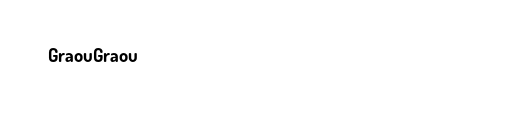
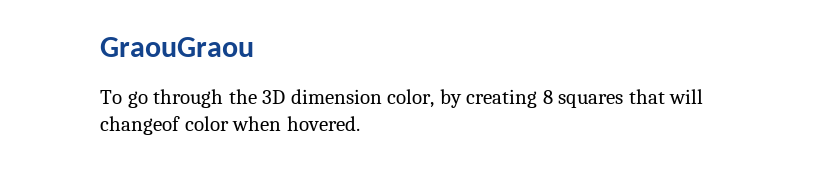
+ To go through the 3D dimension color, by creating 8 squares that will changeof color when hovered.

